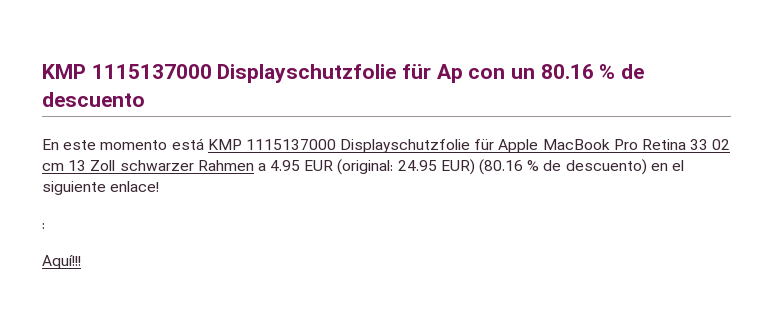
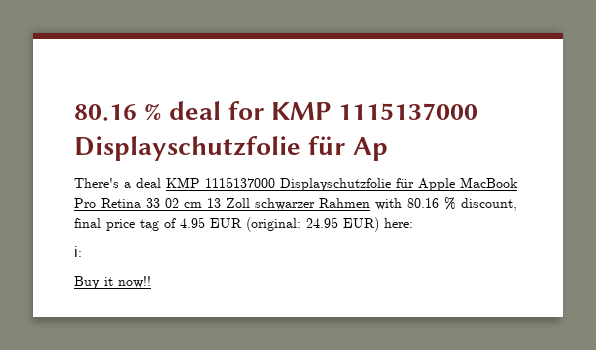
- KMP 1115137000 Displayschutzfolie für Ap con un 80.16 % de descuento
- En este momento está KMP 1115137000 Displayschutzfolie für Apple MacBook Pro Retina 33 02 cm 13 Zoll schwarzer Rahmen a 4.95 EUR (original: 24.95 EUR) (80.16 % de descuento) en el siguiente enlace!
- :
- Aquí!!!
+ 80.16 % deal for KMP 1115137000 Displayschutzfolie für Ap
+ There's a deal KMP 1115137000 Displayschutzfolie für Apple MacBook Pro Retina 33 02 cm 13 Zoll schwarzer Rahmen with 80.16 % discount, final price tag of 4.95 EUR (original: 24.95 EUR) here:
+ ℹ:
+ Buy it now!!

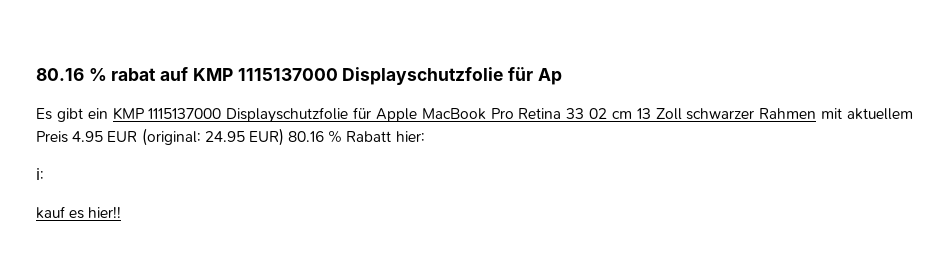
- 80.16 % deal for KMP 1115137000 Displayschutzfolie für Ap
+ 80.16 % rabat auf KMP 1115137000 Displayschutzfolie für Ap
- There's a deal KMP 1115137000 Displayschutzfolie für Apple MacBook Pro Retina 33 02 cm 13 Zoll schwarzer Rahmen with 80.16 % discount, final price tag of 4.95 EUR (original: 24.95 EUR) here:
+ Es gibt ein KMP 1115137000 Displayschutzfolie für Apple MacBook Pro Retina 33 02 cm 13 Zoll schwarzer Rahmen mit aktuellem Preis 4.95 EUR (original: 24.95 EUR) 80.16 % Rabatt hier:
  ℹ:
- Buy it now!!
+ kauf es hier!!

